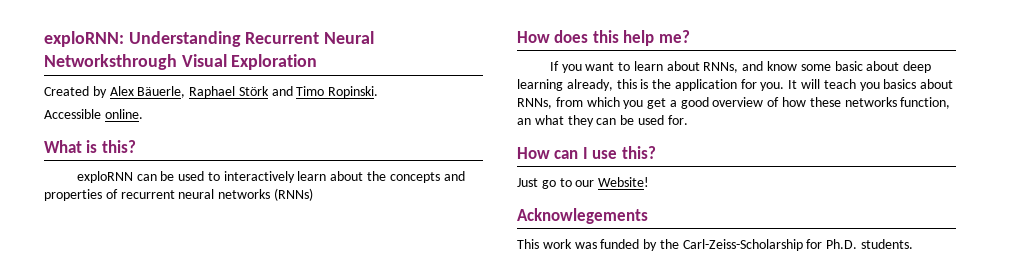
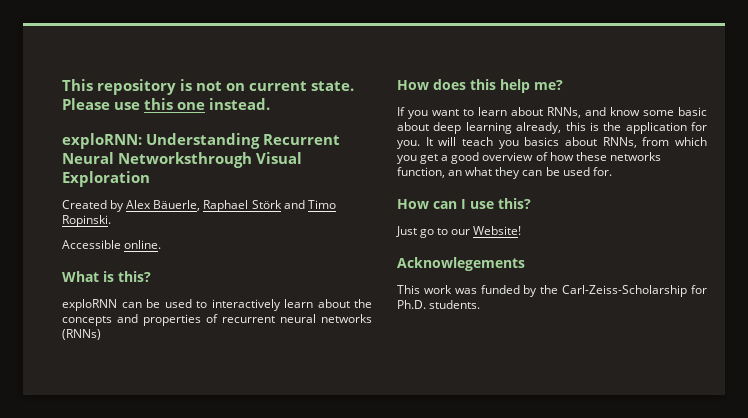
+ This repository is not on current state. Please use this one instead.

